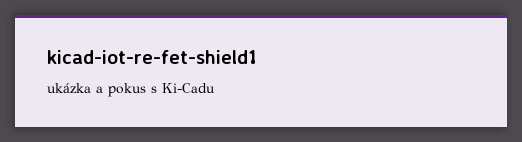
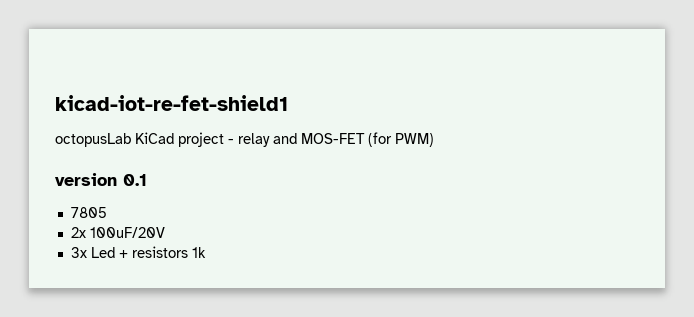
- ukázka a pokus s Ki-Cadu
+ octopusLab KiCad project - relay and MOS-FET (for PWM)
+ version 0.1
+ 7805
+ 2x 100uF/20V
+ 3x Led + resistors 1k

